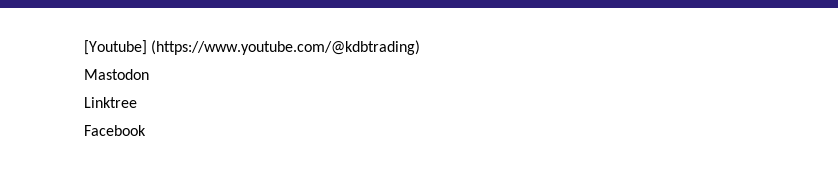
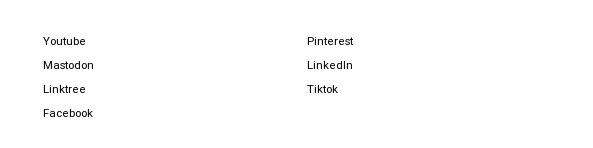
- [Youtube] (https://www.youtube.com/@kdbtrading)
+ Youtube
+ Pinterest
+ LinkedIn
+ Tiktok

